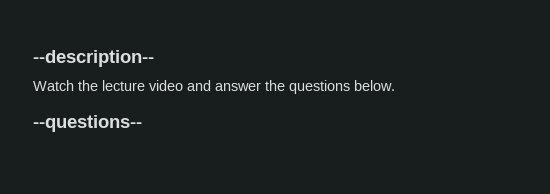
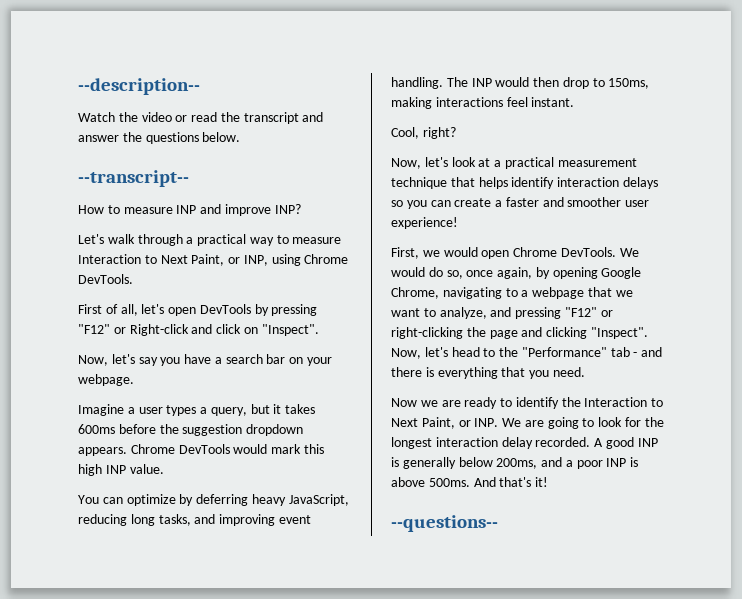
- Watch the lecture video and answer the questions below.
+ Watch the video or read the transcript and answer the questions below.
+ --transcript--
+ How to measure INP and improve INP?
+ Let's walk through a practical way to measure Interaction to Next Paint, or INP, using Chrome DevTools.
+ First of all, let's open DevTools by pressing "F12" or Right-click and click on "Inspect".
+ Now, let's say you have a search bar on your webpage.
+ Imagine a user types a query, but it takes 600ms before the suggestion dropdown appears. Chrome DevTools would mark this high INP value.
+ You can optimize by deferring heavy JavaScript, reducing long tasks, and improving event handling. The INP would then drop to 150ms, making interactions feel instant.
+ Cool, right?
+ Now, let's look at a practical measurement technique that helps identify interaction delays so you can create a faster and smoother user experience!
+ First, we would open Chrome DevTools. We would do so, once again, by opening Google Chrome, navigating to a webpage that we want to analyze, and pressing "F12" or right-clicking the page and clicking "Inspect". Now, let's head to the "Performance" tab - and there is everything that you need.
+ Now we are ready to identify the Interaction to Next Paint, or INP. We are going to look for the longest interaction delay recorded. A good INP is generally below 200ms, and a poor INP is above 500ms. And that's it!

